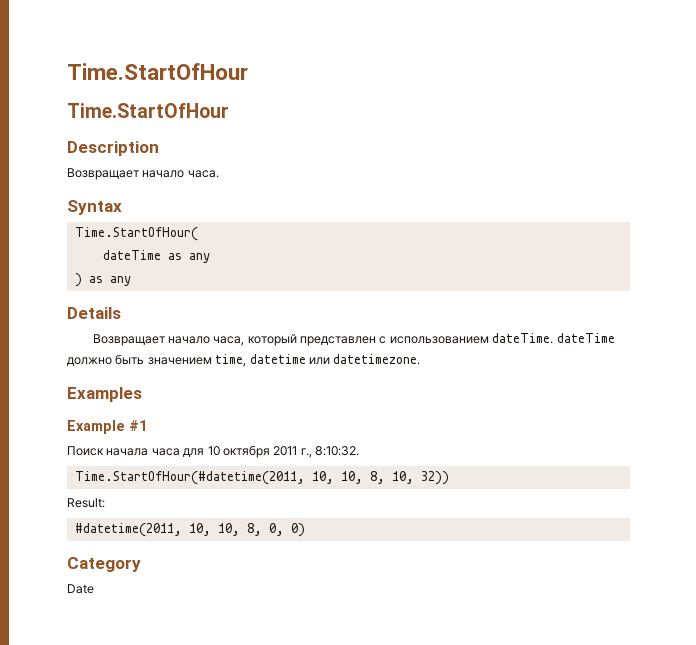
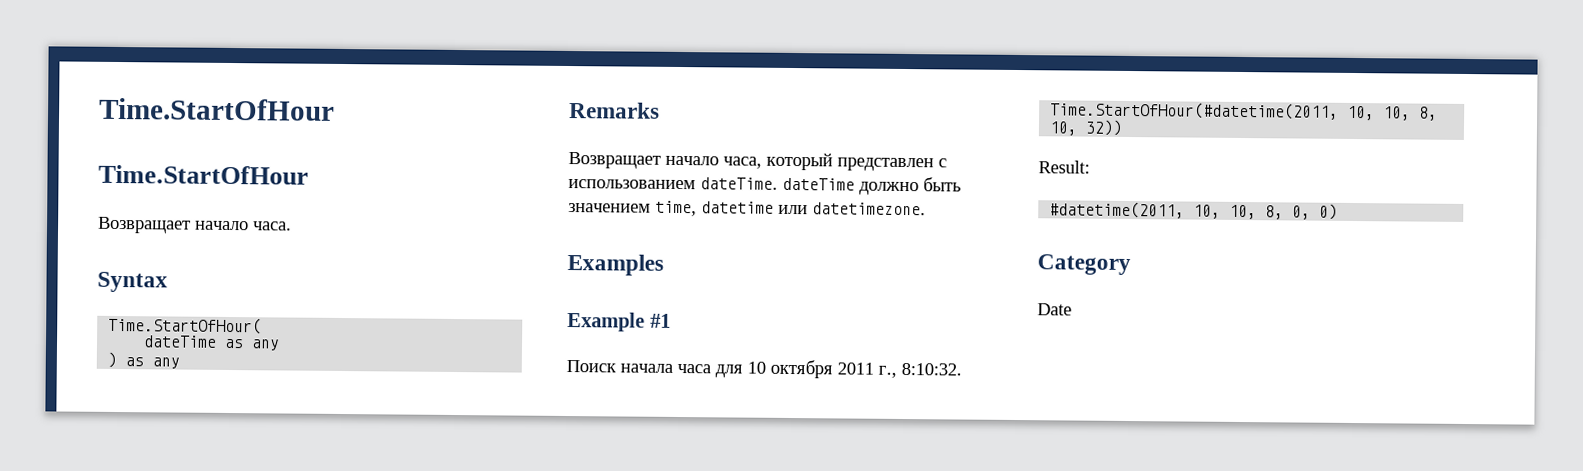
- Description
- Details
+ Remarks

